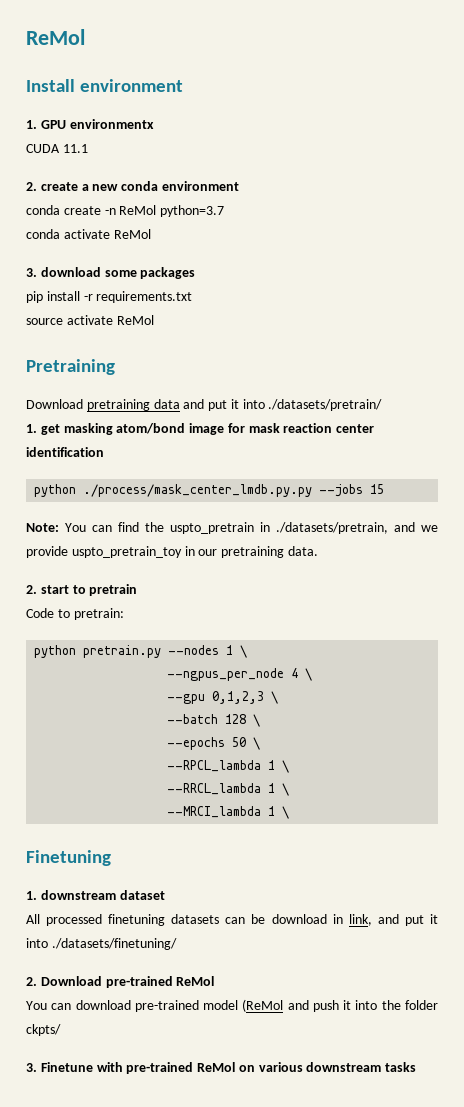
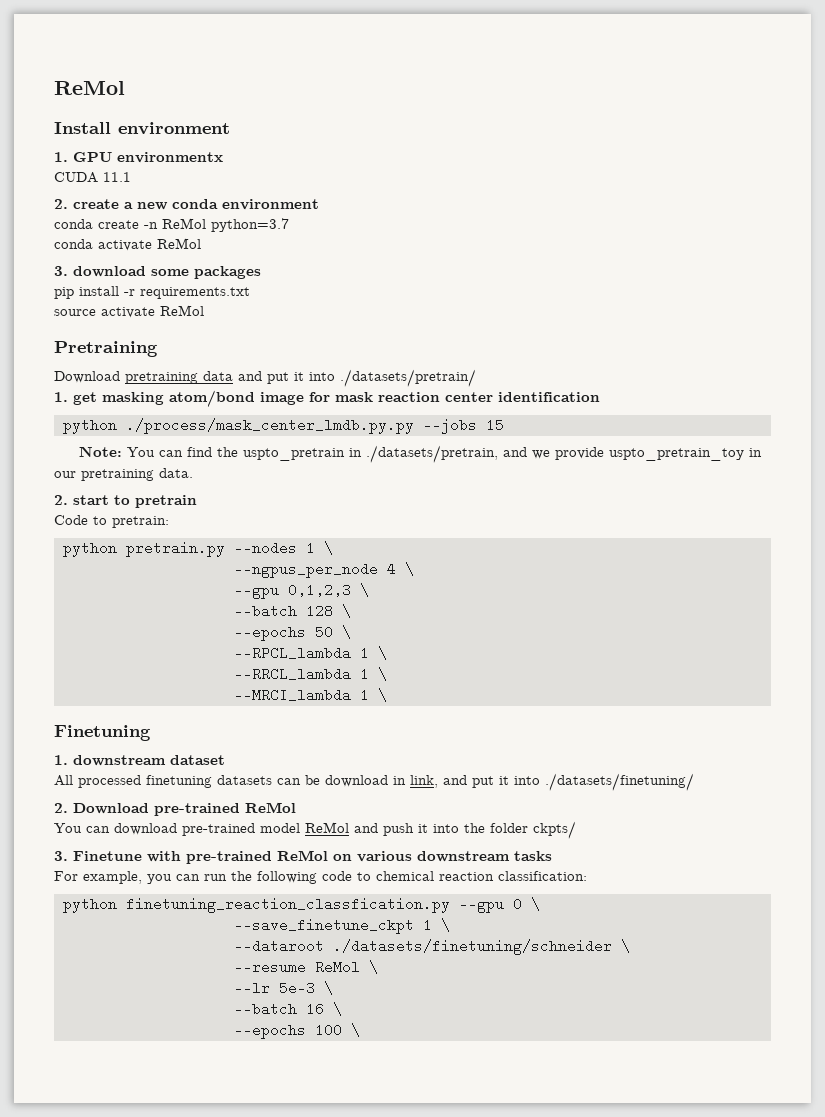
- You can download pre-trained model (ReMol and push it into the folder ckpts/
+ You can download pre-trained model ReMol and push it into the folder ckpts/
+ For example, you can run the following code to chemical reaction classification:
+ python finetuning_reaction_classfication.py --gpu 0 \
+ --save_finetune_ckpt 1 \
+ --dataroot ./datasets/finetuning/schneider \
+ --resume ReMol \
+ --lr 5e-3 \
+ --batch 16 \
+ --epochs 100 \

